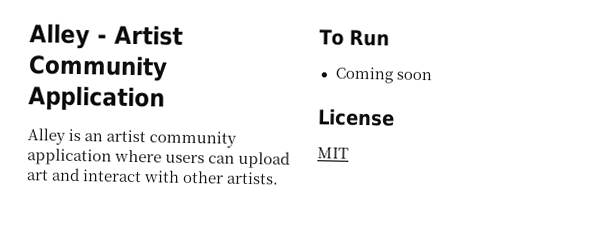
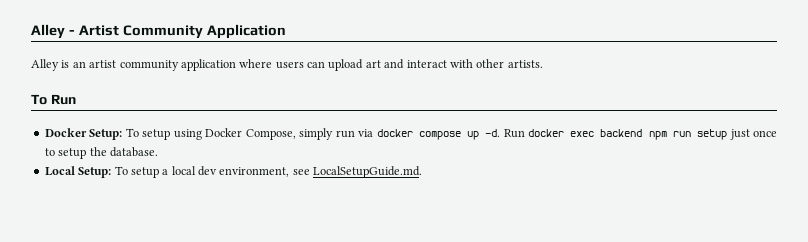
- Coming soon
- License
- MIT
+ Docker Setup: To setup using Docker Compose, simply run via docker compose up -d. Run docker exec backend npm run setup just once to setup the database.
+ Local Setup: To setup a local dev environment, see LocalSetupGuide.md.

